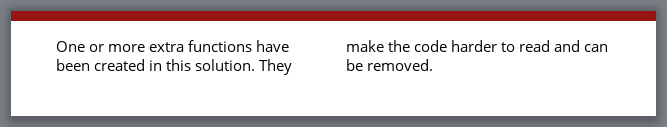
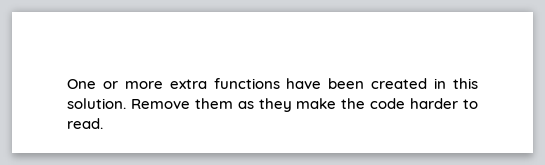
- They make the code harder to read and can be removed.
+ Remove them as they make the code harder to read.

